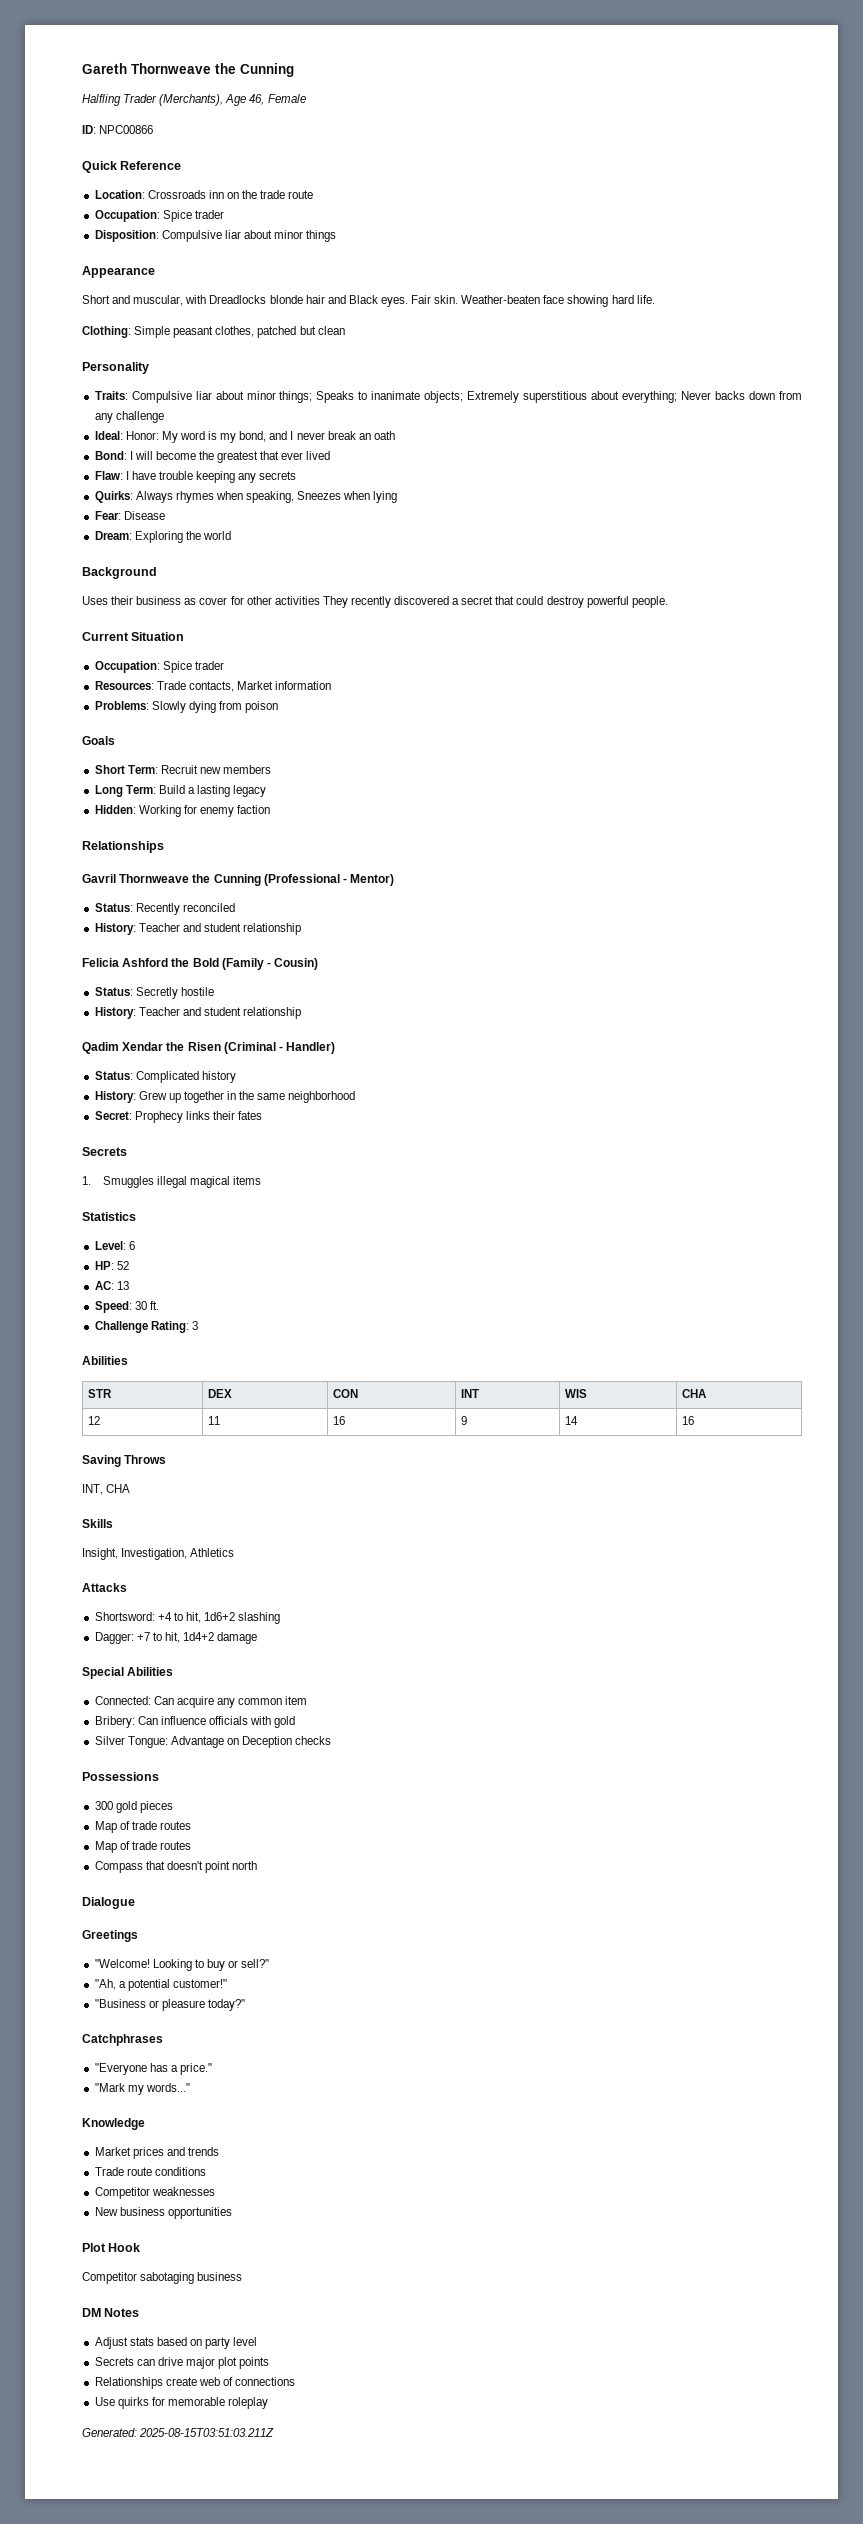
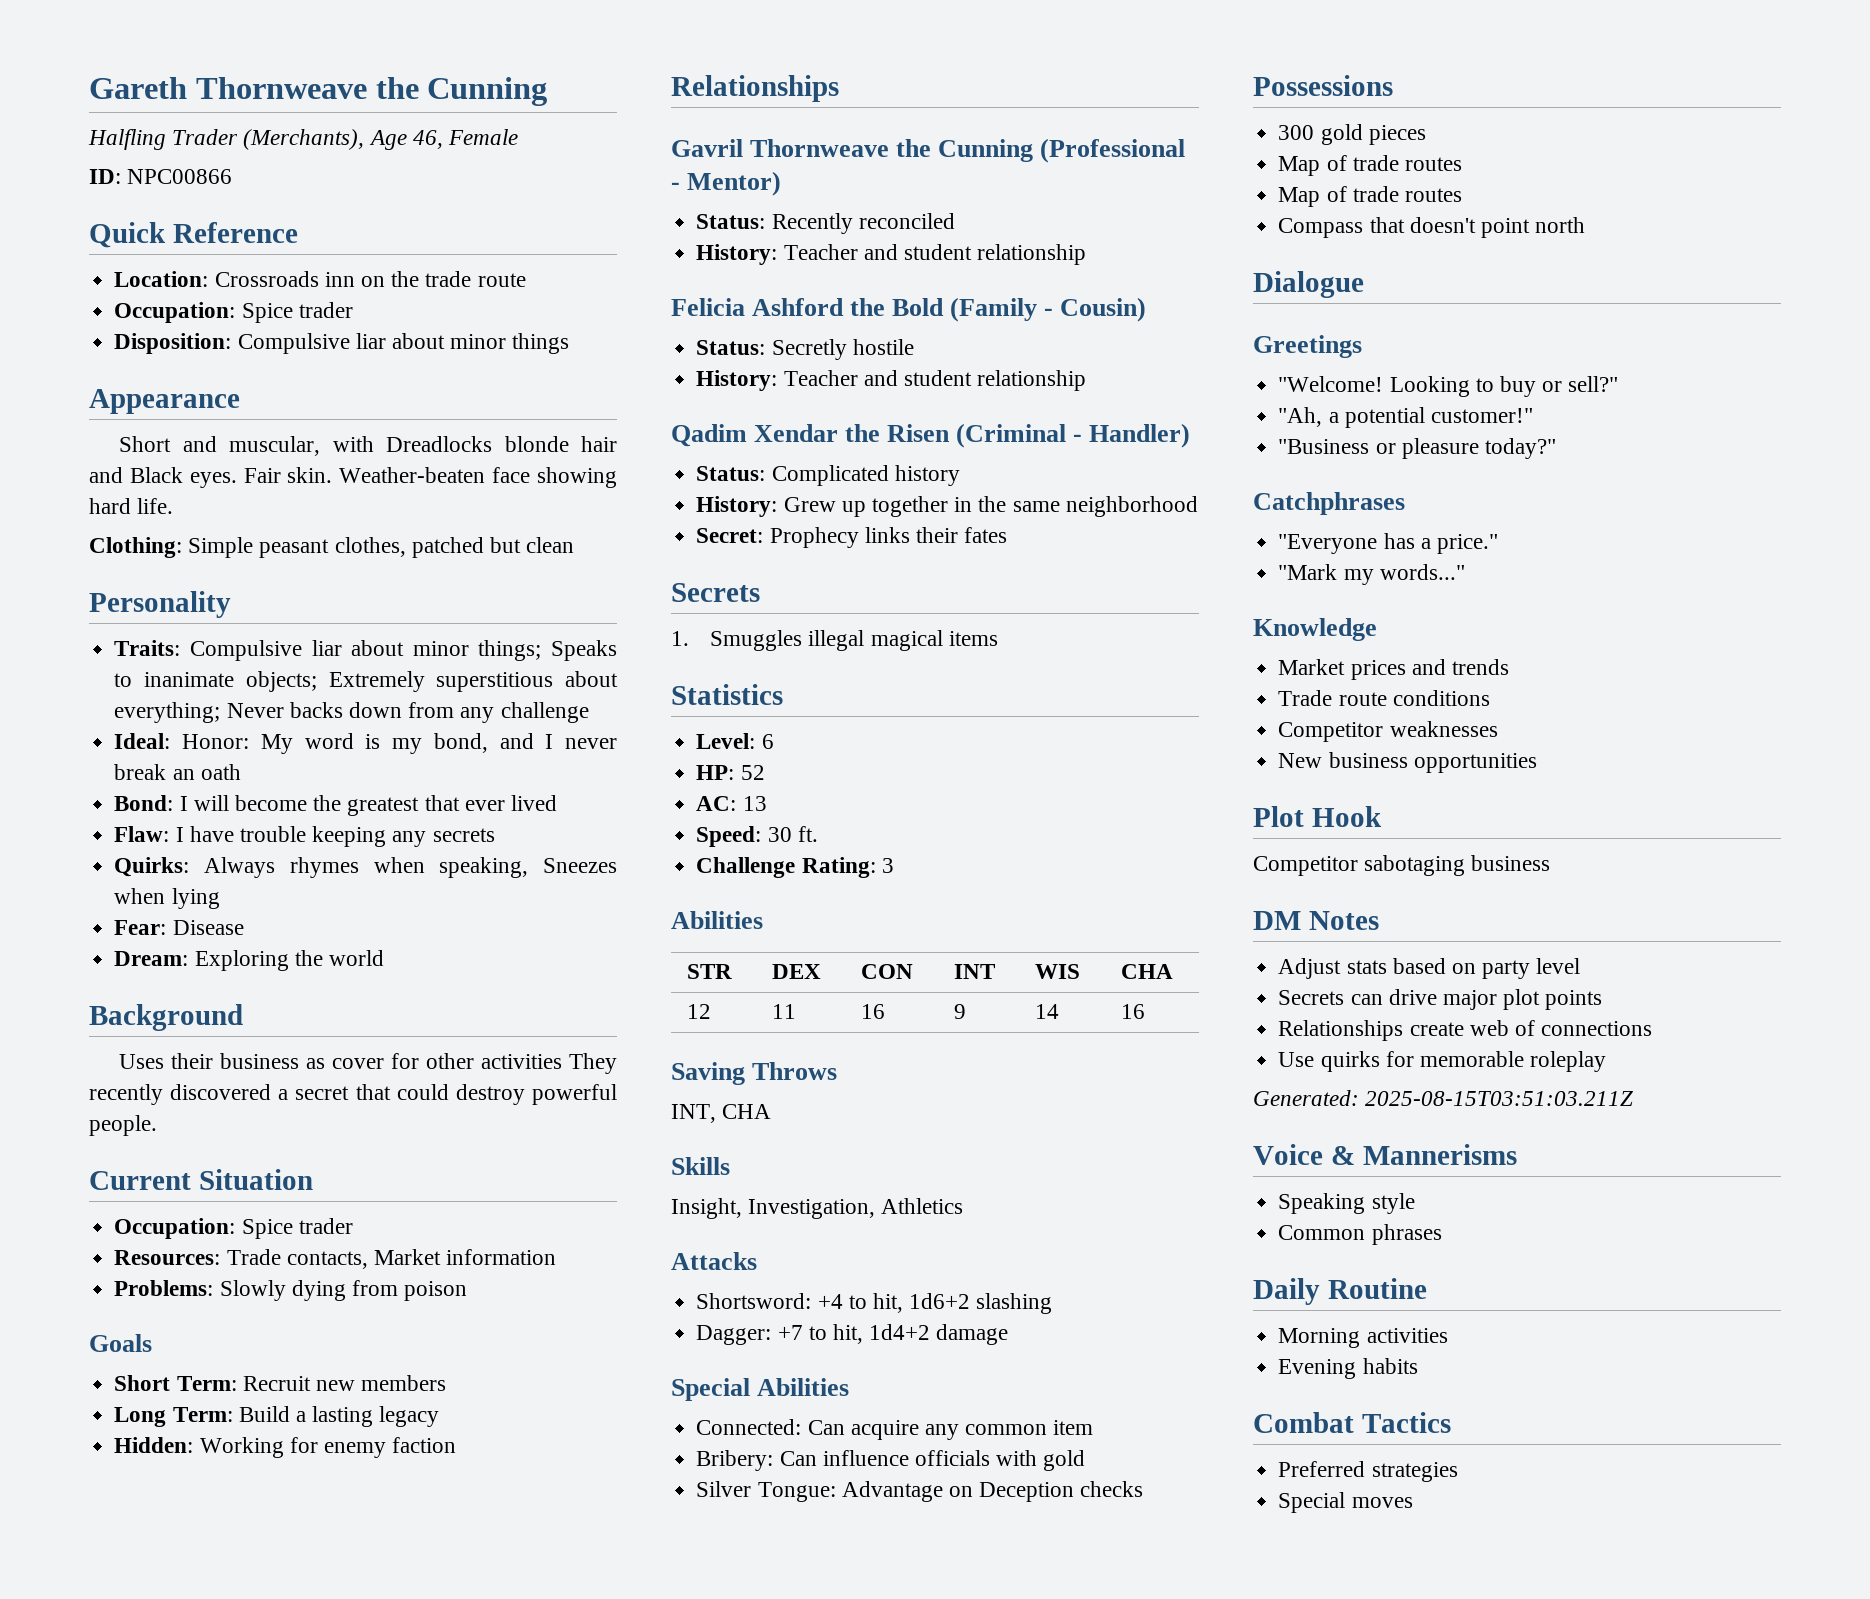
+ Voice & Mannerisms
+ Speaking style
+ Common phrases
+ Daily Routine
+ Morning activities
+ Evening habits
+ Combat Tactics
+ Preferred strategies
+ Special moves

